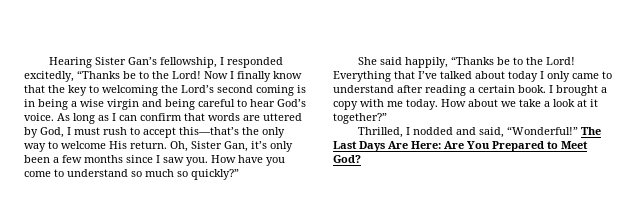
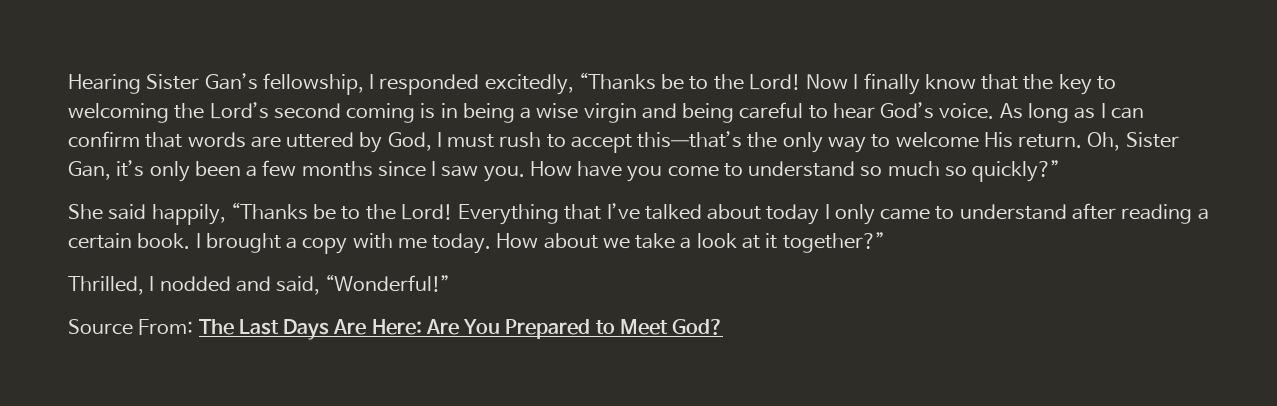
- Thrilled, I nodded and said, “Wonderful!” The Last Days Are Here: Are You Prepared to Meet God?
+ Thrilled, I nodded and said, “Wonderful!”
+ Source From: The Last Days Are Here: Are You Prepared to Meet God?

